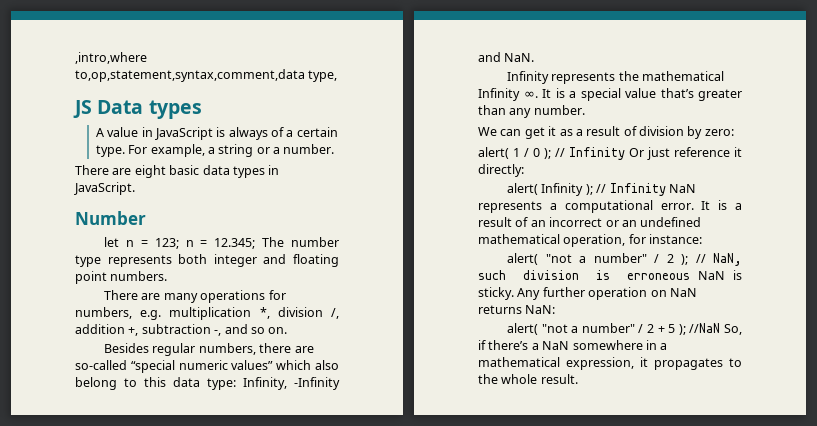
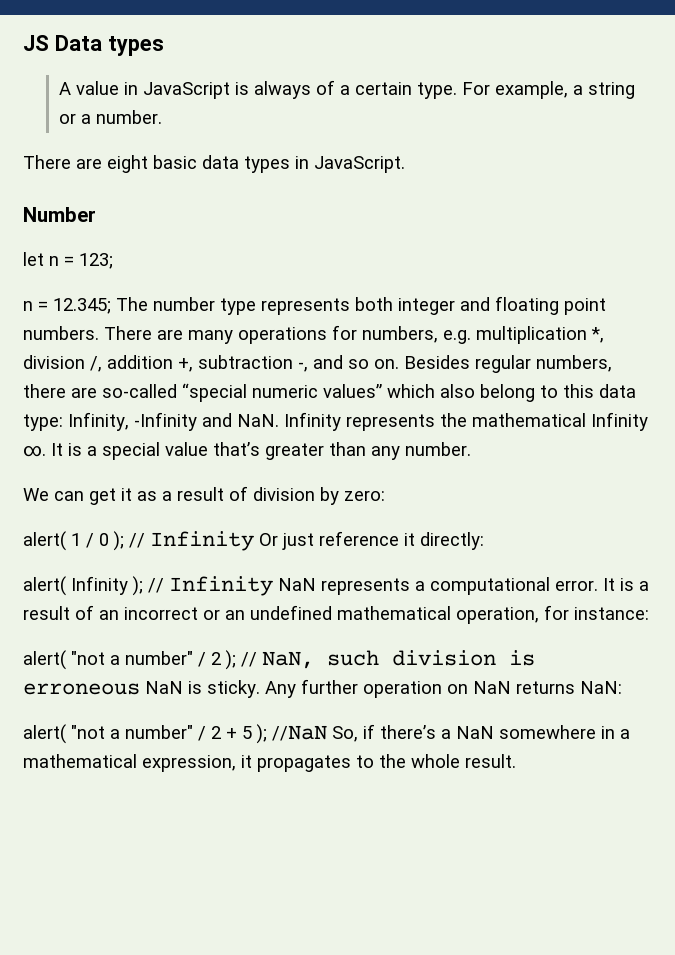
- ,intro,where to,op,statement,syntax,comment,data type,
- let n = 123; n = 12.345;
+ let n = 123;
+ n = 12.345;
- The number type represents both integer and floating point numbers.
- There are many operations for numbers, e.g. multiplication *, division /, addition +, subtraction -, and so on.
- Besides regular numbers, there are so-called “special numeric values” which also belong to this data type:
+ The number type represents both integer and floating point numbers. There are many operations for numbers, e.g. multiplication *, division /, addition +, subtraction -, and so on. Besides regular numbers, there are so-called “special numeric values” which also belong to this data type:
- Infinity, -Infinity and NaN.
- Infinity represents the mathematical Infinity ∞.
+ Infinity, -Infinity and NaN. Infinity represents the mathematical Infinity ∞.

